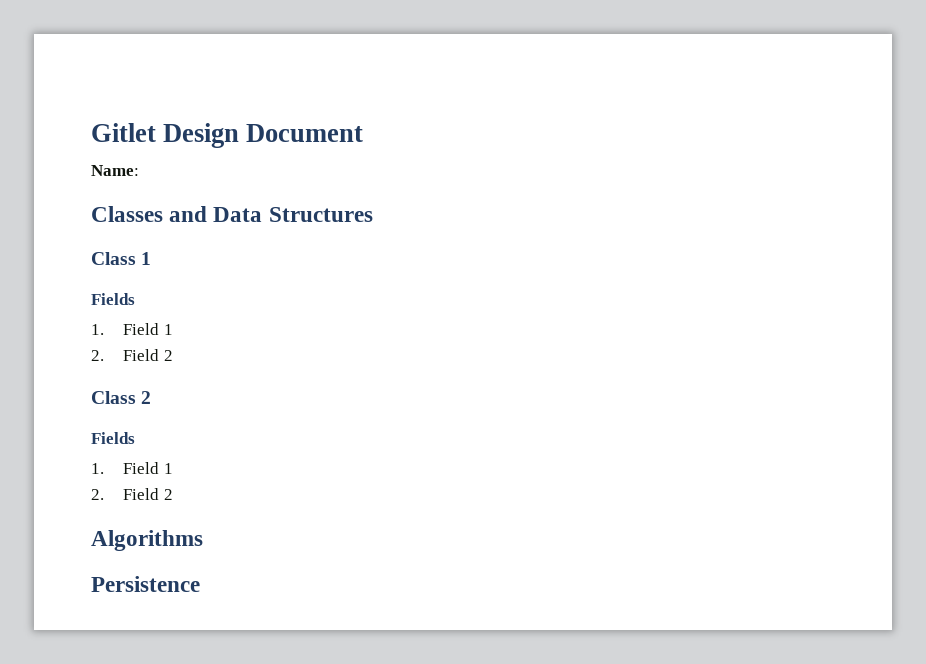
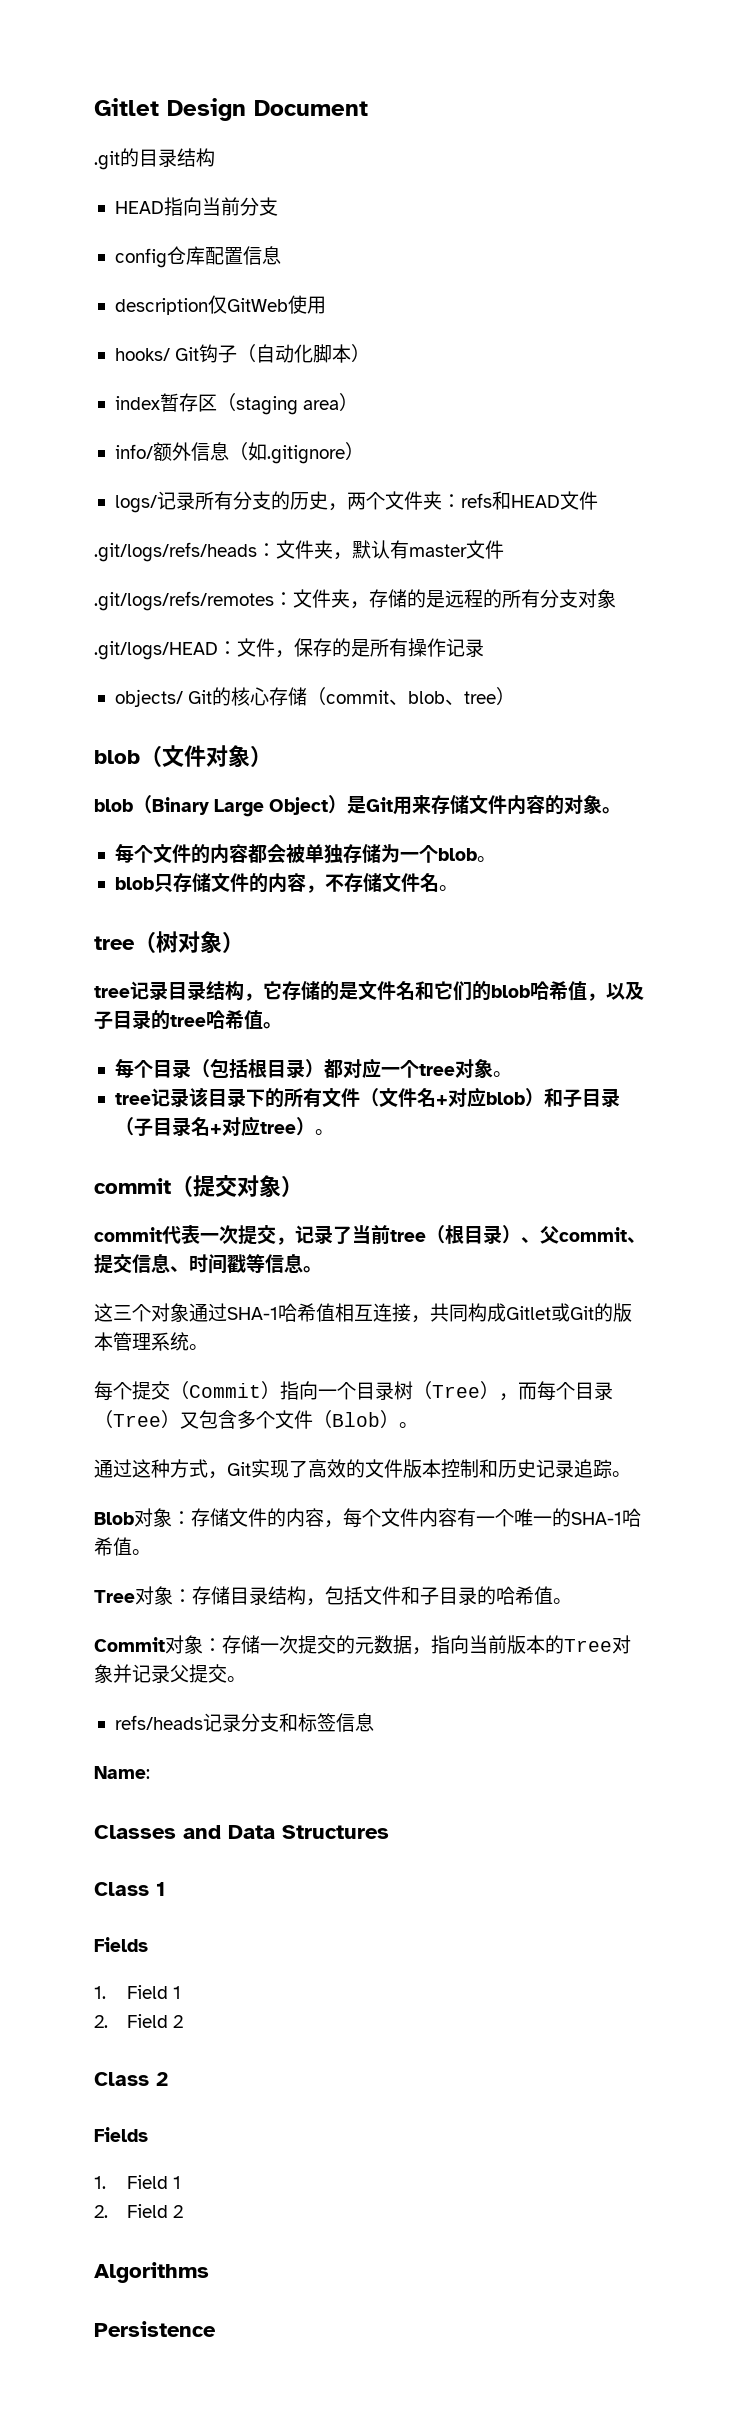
+ .git的目录结构
+ HEAD指向当前分支
+ config仓库配置信息
+ description仅GitWeb使用
+ hooks/ Git钩子（自动化脚本）
+ index暂存区（staging area）
+ info/额外信息（如.gitignore）
+ logs/记录所有分支的历史，两个文件夹：refs和HEAD文件
+ .git/logs/refs/heads：文件夹，默认有master文件
+ .git/logs/refs/remotes：文件夹，存储的是远程的所有分支对象
+ .git/logs/HEAD：文件，保存的是所有操作记录
+ objects/ Git的核心存储（commit、blob、tree）
+ blob（文件对象）
+ blob（Binary Large Object）是Git用来存储文件内容的对象。
+ 每个文件的内容都会被单独存储为一个blob。
+ blob只存储文件的内容，不存储文件名。
+ tree（树对象）
+ tree记录目录结构，它存储的是文件名和它们的blob哈希值，以及子目录的tree哈希值。
+ 每个目录（包括根目录）都对应一个tree对象。
+ tree记录该目录下的所有文件（文件名+对应blob）和子目录（子目录名+对应tree）。
+ commit（提交对象）
+ commit代表一次提交，记录了当前tree（根目录）、父commit、提交信息、时间戳等信息。
+ 这三个对象通过SHA-1哈希值相互连接，共同构成Gitlet或Git的版本管理系统。
+ 每个提交（Commit）指向一个目录树（Tree），而每个目录（Tree）又包含多个文件（Blob）。
+ 通过这种方式，Git实现了高效的文件版本控制和历史记录追踪。
+ Blob对象：存储文件的内容，每个文件内容有一个唯一的SHA-1哈希值。
+ Tree对象：存储目录结构，包括文件和子目录的哈希值。
+ Commit对象：存储一次提交的元数据，指向当前版本的Tree对象并记录父提交。
+ refs/heads记录分支和标签信息

